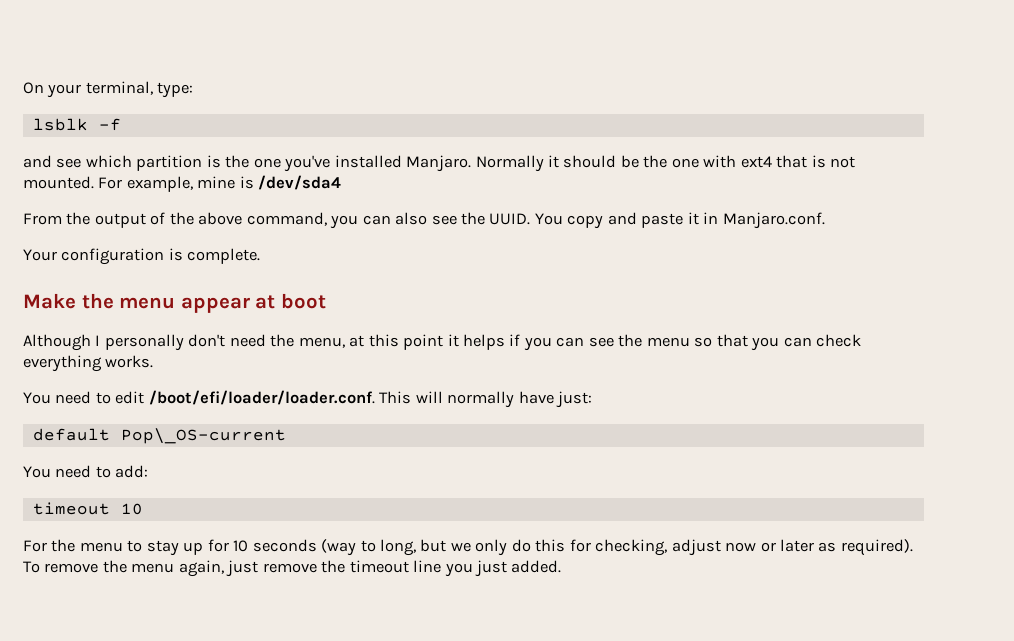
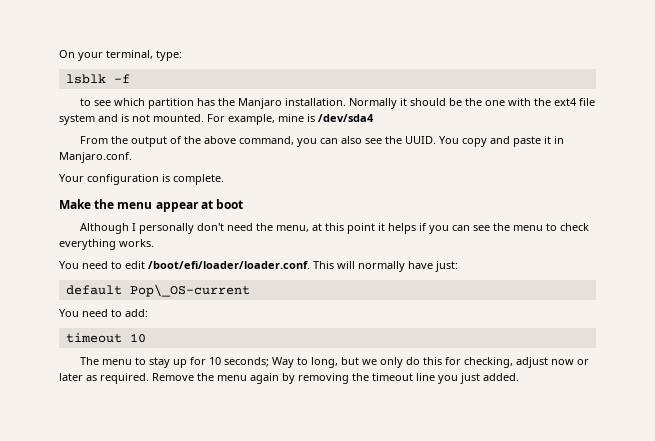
- and see which partition is the one you've installed Manjaro.
+ to see which partition has the Manjaro installation.
- Normally it should be the one with ext4 that is not mounted.
+ Normally it should be the one with the ext4 file system and is not mounted.
- Although I personally don't need the menu, at this point it helps if you can see the menu so that you can check everything works.
+ Although I personally don't need the menu, at this point it helps if you can see the menu to check everything works.
- For the menu to stay up for 10 seconds (way to long, but we only do this for checking, adjust now or later as required). To remove the menu again, just remove the timeout line you just added.
+ The menu to stay up for 10 seconds; Way to long, but we only do this for checking, adjust now or later as required. Remove the menu again by removing the timeout line you just added.

